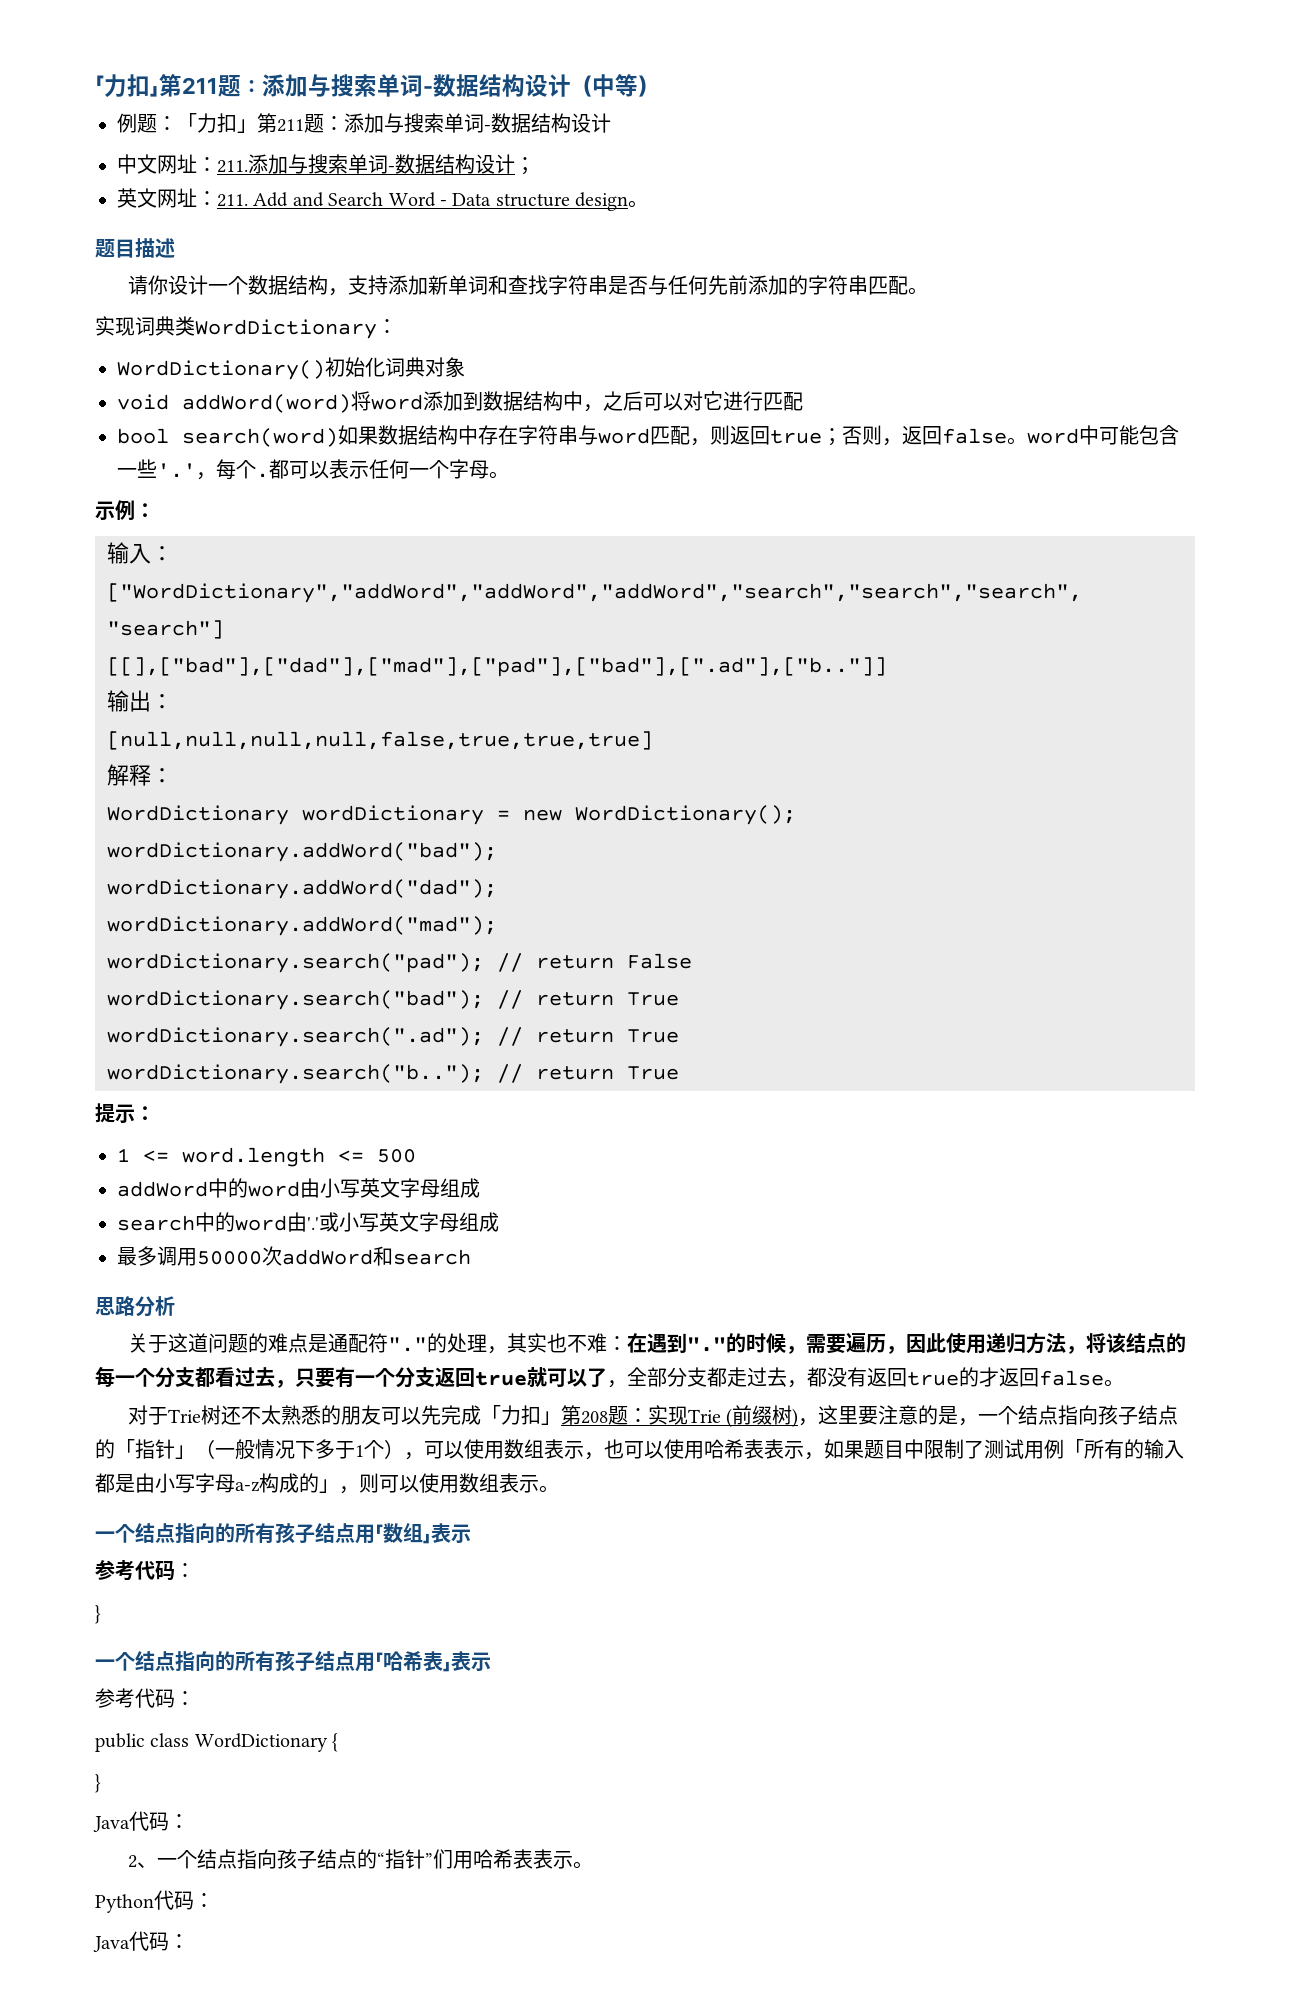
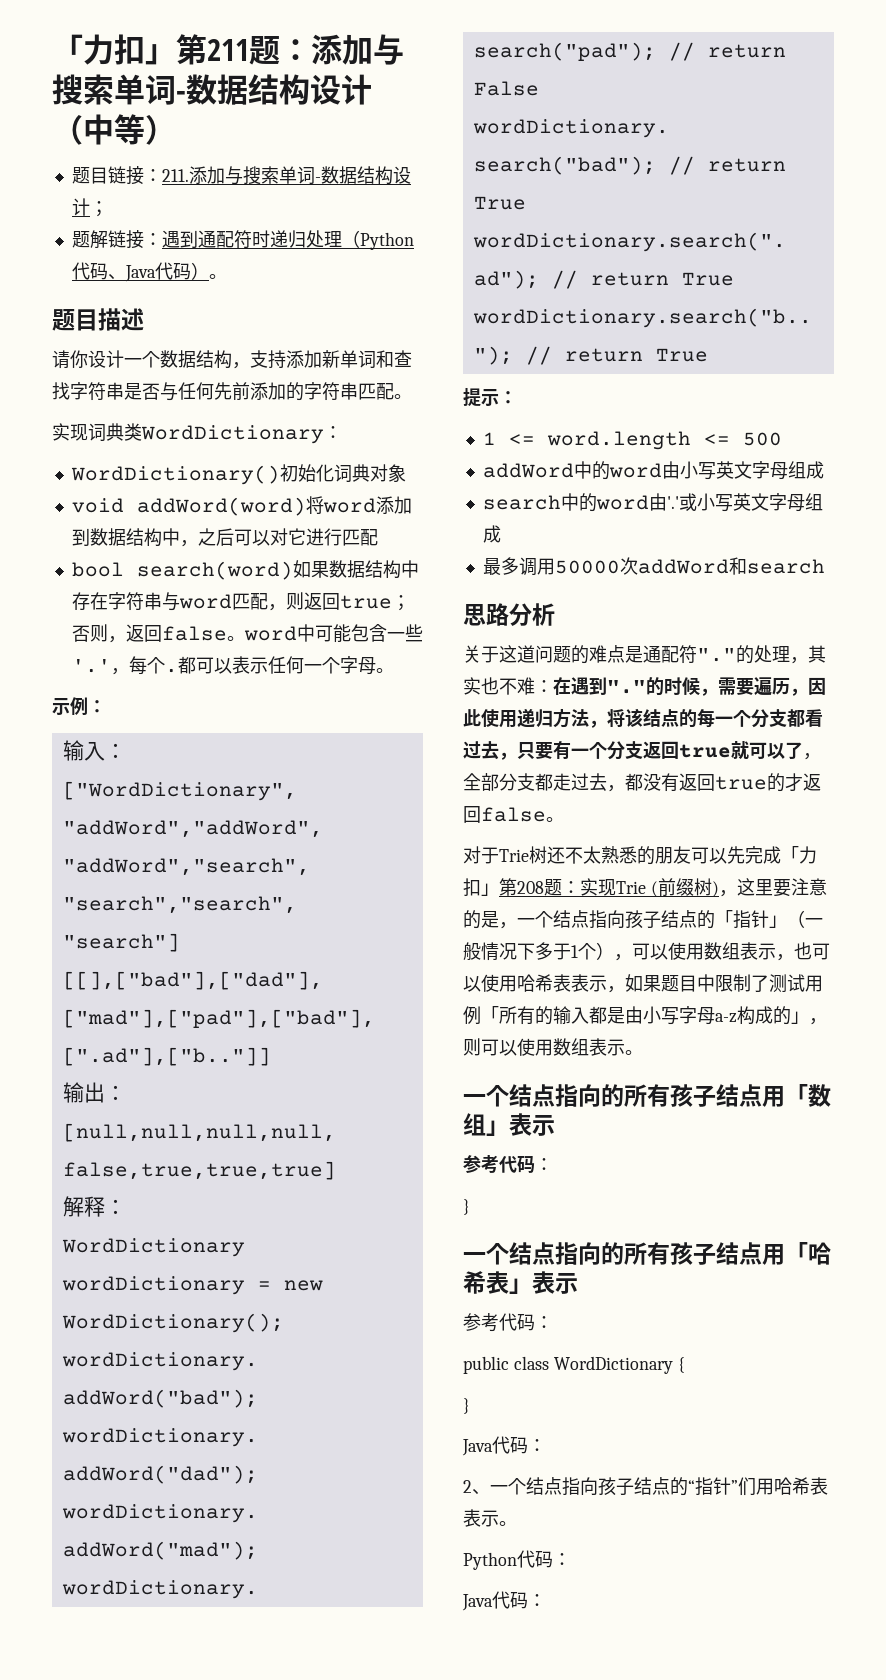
- 例题：「力扣」第211题：添加与搜索单词-数据结构设计
- 中文网址：211.添加与搜索单词-数据结构设计；
+ 题目链接：211.添加与搜索单词-数据结构设计；
- 英文网址：211. Add and Search Word - Data structure design。
+ 题解链接：遇到通配符时递归处理（Python代码、Java代码）。

